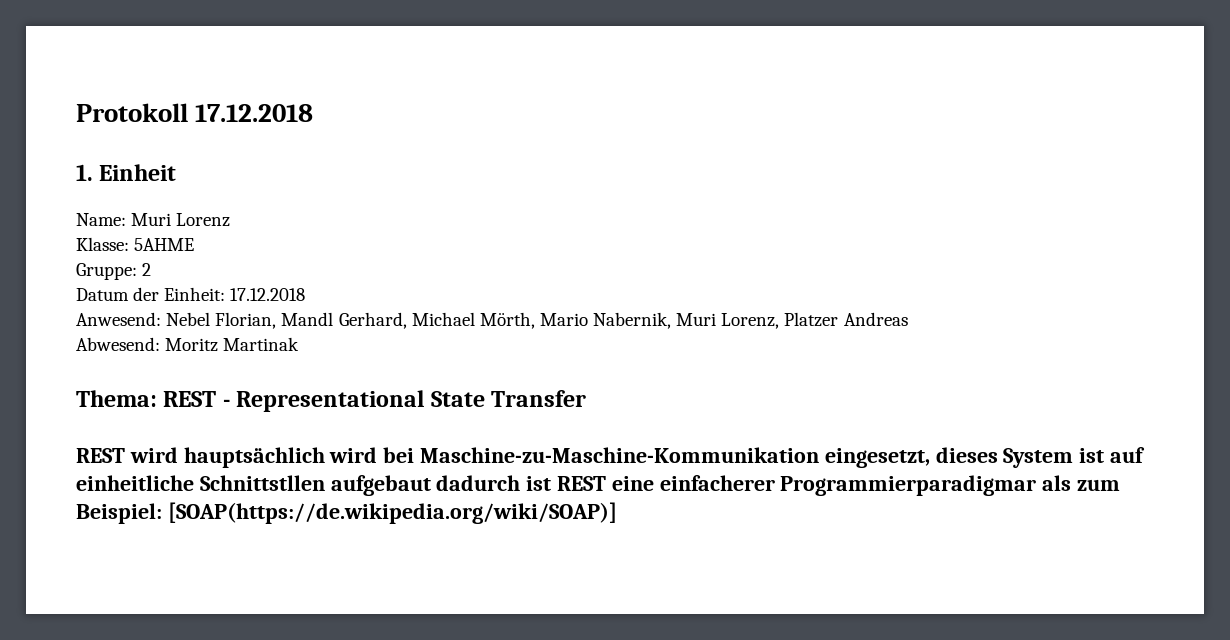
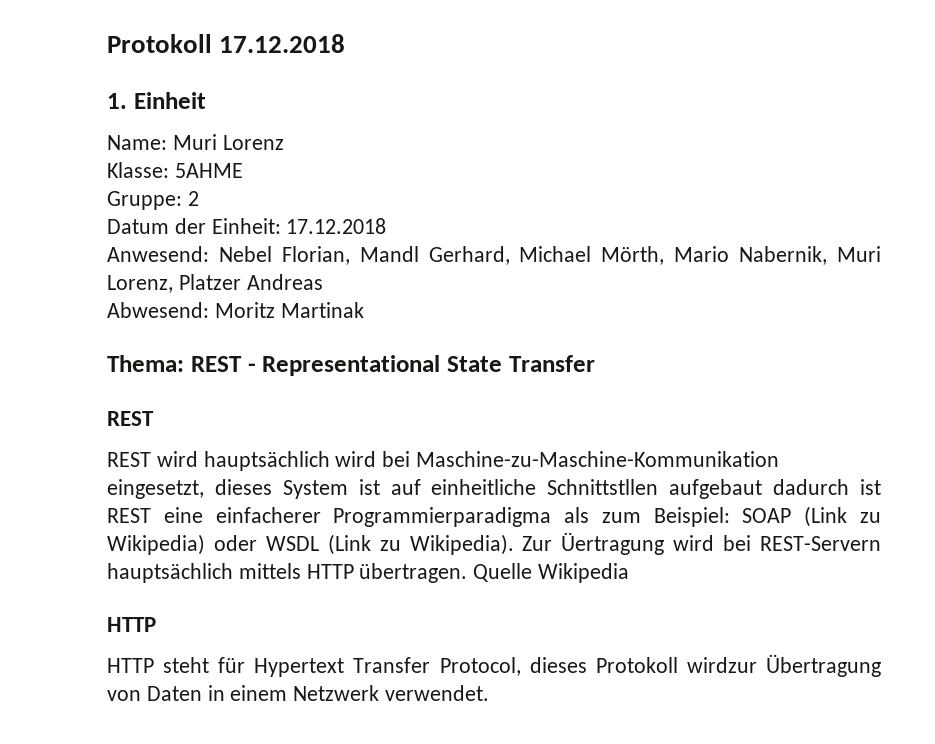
  Thema: REST - Representational State Transfer
- REST wird hauptsächlich wird bei Maschine-zu-Maschine-Kommunikation eingesetzt, dieses System ist auf einheitliche Schnittstllen aufgebaut dadurch ist REST eine einfacherer Programmierparadigmar als zum Beispiel: [SOAP(https://de.wikipedia.org/wiki/SOAP)]
+ REST
+ REST wird hauptsächlich wird bei Maschine-zu-Maschine-Kommunikation eingesetzt, dieses System ist auf einheitliche Schnittstllen aufgebaut dadurch ist REST eine einfacherer Programmierparadigma als zum Beispiel: SOAP (Link zu Wikipedia) oder WSDL (Link zu Wikipedia). Zur Üertragung wird bei REST-Servern hauptsächlich mittels HTTP übertragen. Quelle Wikipedia
+ HTTP
+ HTTP steht für Hypertext Transfer Protocol, dieses Protokoll wirdzur Übertragung von Daten in einem Netzwerk verwendet.

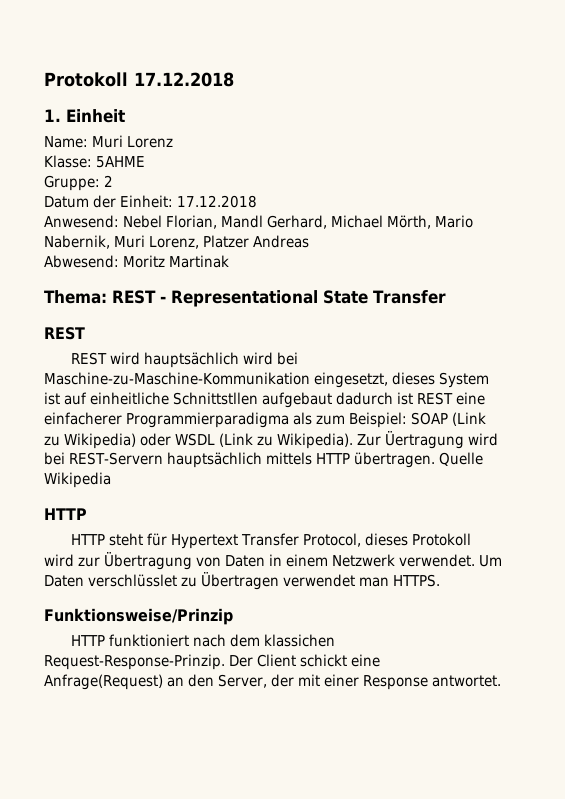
- HTTP steht für Hypertext Transfer Protocol, dieses Protokoll wirdzur Übertragung von Daten in einem Netzwerk verwendet.
+ HTTP steht für Hypertext Transfer Protocol, dieses Protokoll wird zur Übertragung von Daten in einem Netzwerk verwendet.
+ Um Daten verschlüsslet zu Übertragen verwendet man HTTPS.
+ Funktionsweise/Prinzip
+ HTTP funktioniert nach dem klassichen Request-Response-Prinzip. Der Client schickt eine Anfrage(Request) an den Server, der mit einer Response antwortet.

